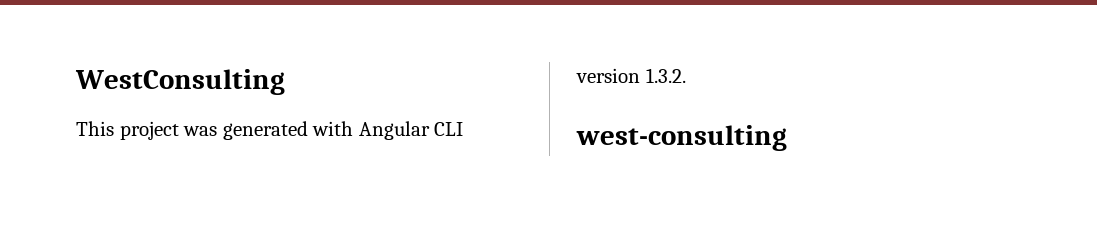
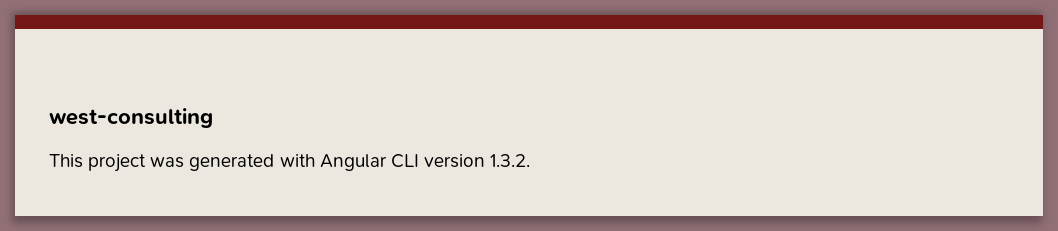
- WestConsulting
+ west-consulting
- west-consulting

